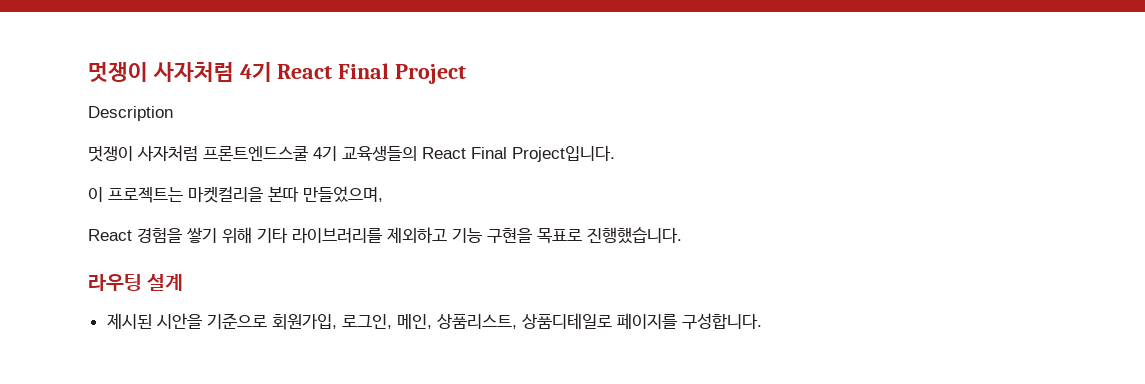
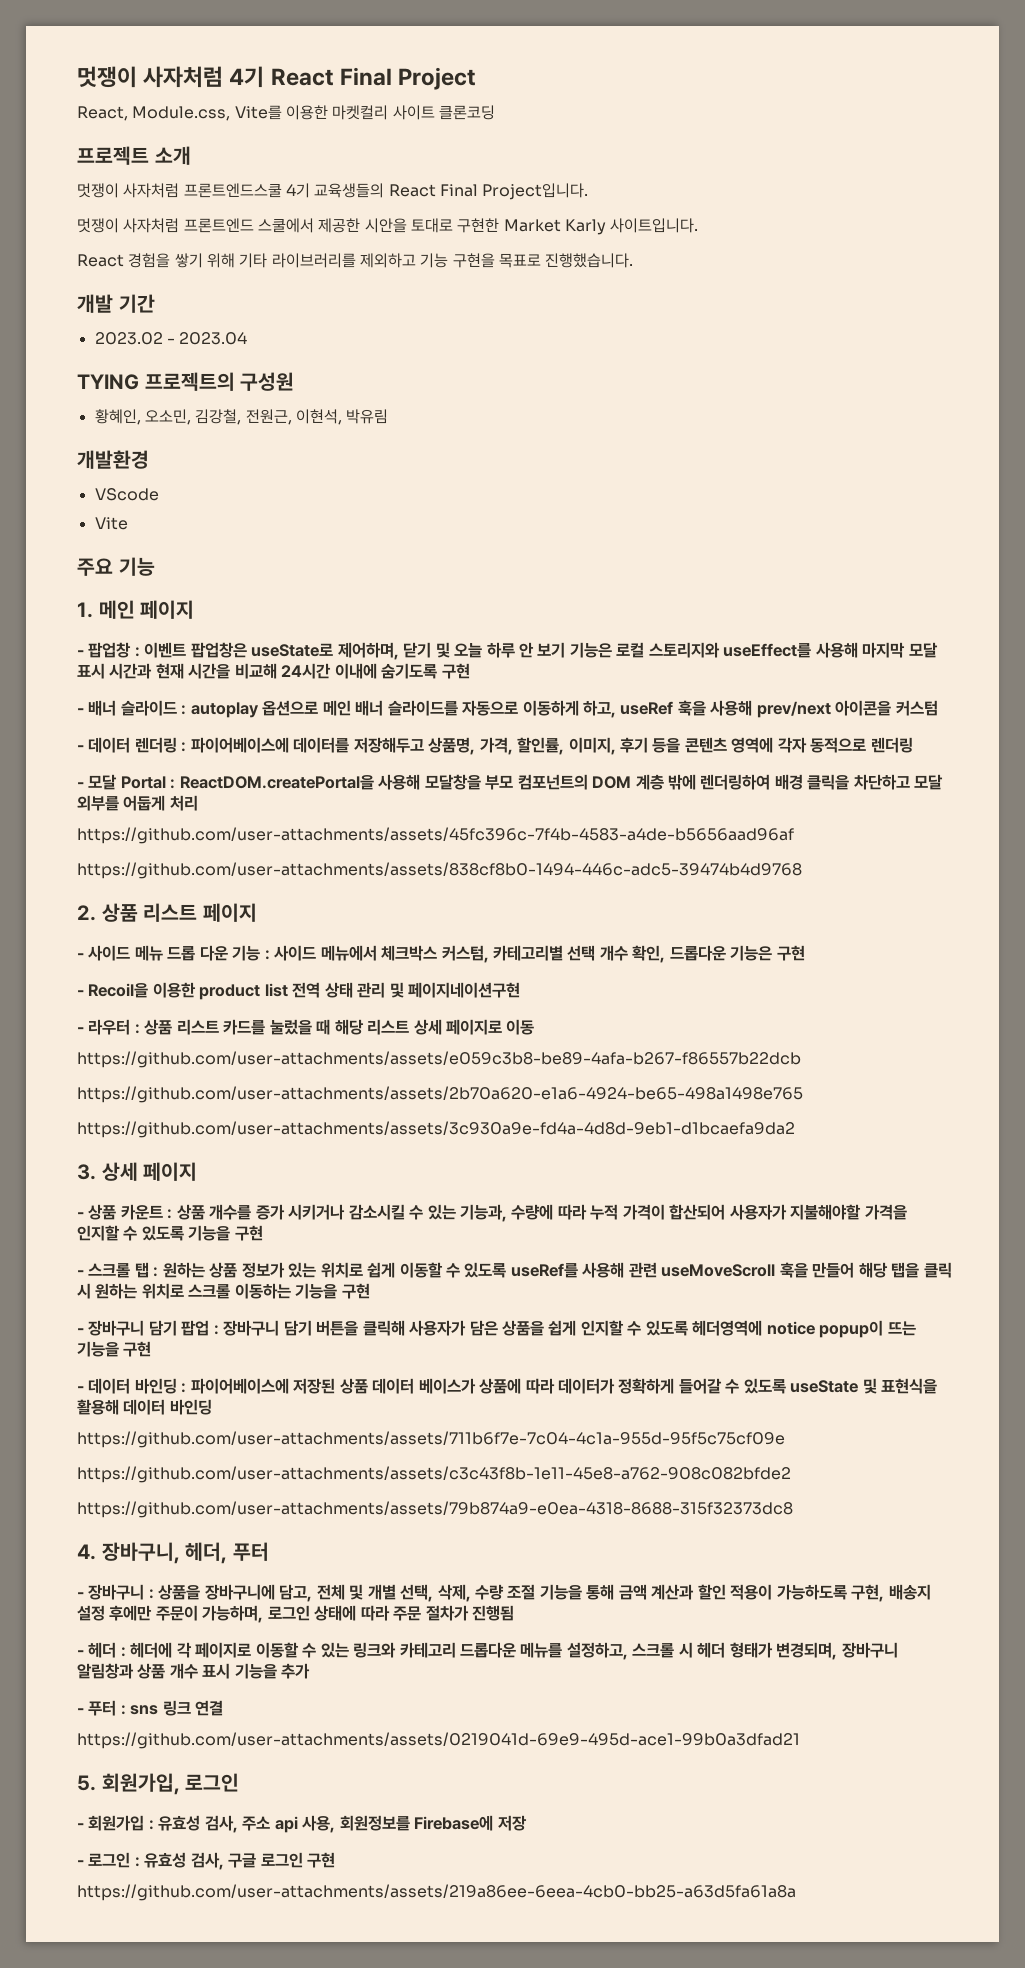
- Description
+ React, Module.css, Vite를 이용한 마켓컬리 사이트 클론코딩
+ 프로젝트 소개
- 이 프로젝트는 마켓컬리을 본따 만들었으며,
+ 멋쟁이 사자처럼 프론트엔드 스쿨에서 제공한 시안을 토대로 구현한 Market Karly 사이트입니다.
- 라우팅 설계
- 제시된 시안을 기준으로 회원가입, 로그인, 메인, 상품리스트, 상품디테일로 페이지를 구성합니다.
+ 개발 기간
+ 2023.02 - 2023.04
+ TYING 프로젝트의 구성원
+ 황혜인, 오소민, 김강철, 전원근, 이현석, 박유림
+ 개발환경
+ VScode
+ Vite
+ 주요 기능
+ 1. 메인 페이지
+ - 팝업창 : 이벤트 팝업창은 useState로 제어하며, 닫기 및 오늘 하루 안 보기 기능은 로컬 스토리지와 useEffect를 사용해 마지막 모달 표시 시간과 현재 시간을 비교해 24시간 이내에 숨기도록 구현
+ - 배너 슬라이드 : autoplay 옵션으로 메인 배너 슬라이드를 자동으로 이동하게 하고, useRef 훅을 사용해 prev/next 아이콘을 커스텀
+ - 데이터 렌더링 : 파이어베이스에 데이터를 저장해두고 상품명, 가격, 할인률, 이미지, 후기 등을 콘텐츠 영역에 각자 동적으로 렌더링
+ - 모달 Portal : ReactDOM.createPortal을 사용해 모달창을 부모 컴포넌트의 DOM 계층 밖에 렌더링하여 배경 클릭을 차단하고 모달 외부를 어둡게 처리
+ https://github.com/user-attachments/assets/45fc396c-7f4b-4583-a4de-b5656aad96af
+ https://github.com/user-attachments/assets/838cf8b0-1494-446c-adc5-39474b4d9768
+ 2. 상품 리스트 페이지
+ - 사이드 메뉴 드롭 다운 기능 : 사이드 메뉴에서 체크박스 커스텀, 카테고리별 선택 개수 확인, 드롭다운 기능은 구현
+ - Recoil을 이용한 product list 전역 상태 관리 및 페이지네이션구현
+ - 라우터 : 상품 리스트 카드를 눌렀을 때 해당 리스트 상세 페이지로 이동
+ https://github.com/user-attachments/assets/e059c3b8-be89-4afa-b267-f86557b22dcb
+ https://github.com/user-attachments/assets/2b70a620-e1a6-4924-be65-498a1498e765
+ https://github.com/user-attachments/assets/3c930a9e-fd4a-4d8d-9eb1-d1bcaefa9da2
+ 3. 상세 페이지
+ - 상품 카운트 : 상품 개수를 증가 시키거나 감소시킬 수 있는 기능과, 수량에 따라 누적 가격이 합산되어 사용자가 지불해야할 가격을 인지할 수 있도록 기능을 구현
+ - 스크롤 탭 : 원하는 상품 정보가 있는 위치로 쉽게 이동할 수 있도록 useRef를 사용해 관련 useMoveScroll 훅을 만들어 해당 탭을 클릭 시 원하는 위치로 스크롤 이동하는 기능을 구현
+ - 장바구니 담기 팝업 : 장바구니 담기 버튼을 클릭해 사용자가 담은 상품을 쉽게 인지할 수 있도록 헤더영역에 notice popup이 뜨는 기능을 구현
+ - 데이터 바인딩 : 파이어베이스에 저장된 상품 데이터 베이스가 상품에 따라 데이터가 정확하게 들어갈 수 있도록 useState 및 표현식을 활용해 데이터 바인딩
+ https://github.com/user-attachments/assets/711b6f7e-7c04-4c1a-955d-95f5c75cf09e
+ https://github.com/user-attachments/assets/c3c43f8b-1e11-45e8-a762-908c082bfde2
+ https://github.com/user-attachments/assets/79b874a9-e0ea-4318-8688-315f32373dc8
+ 4. 장바구니, 헤더, 푸터
+ - 장바구니 : 상품을 장바구니에 담고, 전체 및 개별 선택, 삭제, 수량 조절 기능을 통해 금액 계산과 할인 적용이 가능하도록 구현, 배송지 설정 후에만 주문이 가능하며, 로그인 상태에 따라 주문 절차가 진행됨
+ - 헤더 : 헤더에 각 페이지로 이동할 수 있는 링크와 카테고리 드롭다운 메뉴를 설정하고, 스크롤 시 헤더 형태가 변경되며, 장바구니 알림창과 상품 개수 표시 기능을 추가
+ - 푸터 : sns 링크 연결
+ https://github.com/user-attachments/assets/0219041d-69e9-495d-ace1-99b0a3dfad21
+ 5. 회원가입, 로그인
+ - 회원가입 : 유효성 검사, 주소 api 사용, 회원정보를 Firebase에 저장
+ - 로그인 : 유효성 검사, 구글 로그인 구현
+ https://github.com/user-attachments/assets/219a86ee-6eea-4cb0-bb25-a63d5fa61a8a

